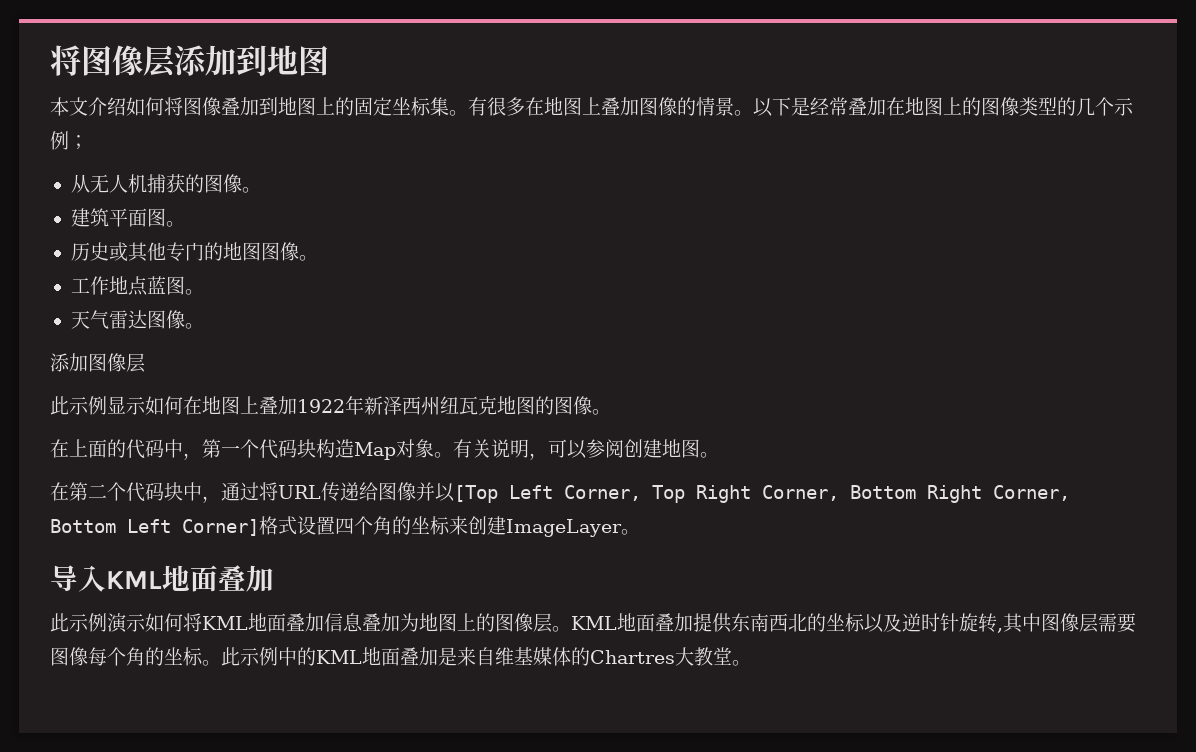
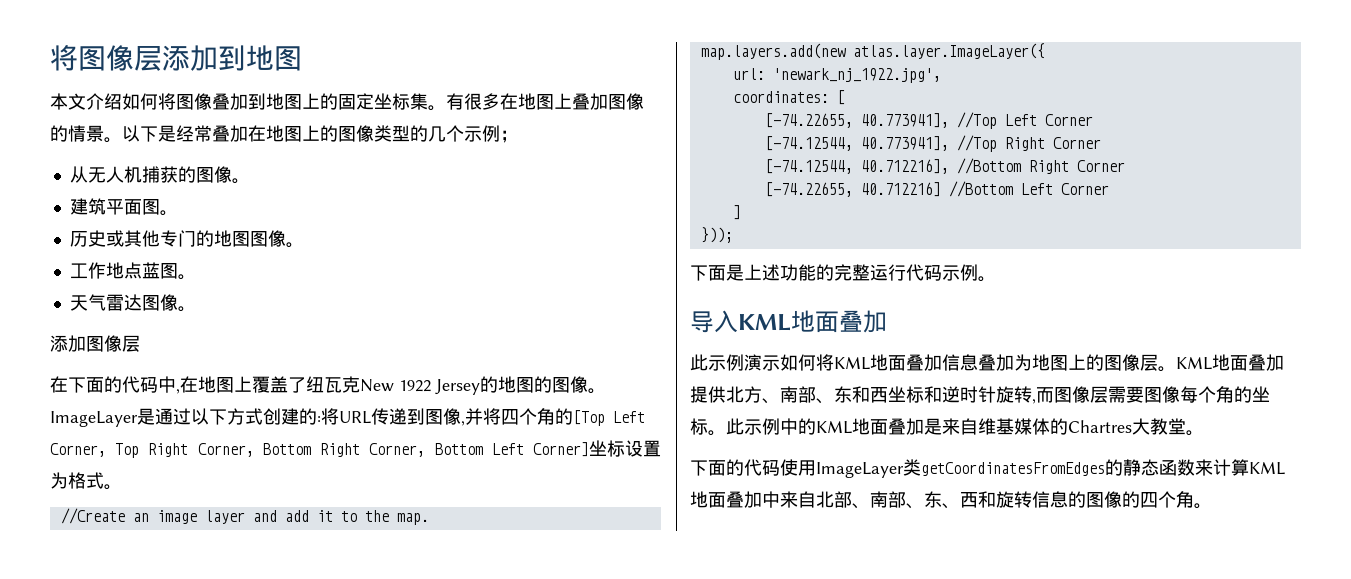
- 此示例显示如何在地图上叠加1922年新泽西州纽瓦克地图的图像。
- 在上面的代码中，第一个代码块构造Map对象。有关说明，可以参阅创建地图。
- 在第二个代码块中，通过将URL传递给图像并以[Top Left Corner, Top Right Corner, Bottom Right Corner, Bottom Left Corner]格式设置四个角的坐标来创建ImageLayer。
+ 在下面的代码中,在地图上覆盖了纽瓦克New 1922 Jersey的地图的图像。ImageLayer是通过以下方式创建的:将URL传递到图像,并将四个角的[Top Left Corner, Top Right Corner, Bottom Right Corner, Bottom Left Corner]坐标设置为格式。
+ //Create an image layer and add it to the map.
+ map.layers.add(new atlas.layer.ImageLayer({
+ url: 'newark_nj_1922.jpg',
+ coordinates: [
+ [-74.22655, 40.773941], //Top Left Corner
+ [-74.12544, 40.773941], //Top Right Corner
+ [-74.12544, 40.712216], //Bottom Right Corner
+ [-74.22655, 40.712216] //Bottom Left Corner
+ ]
+ }));
+ 下面是上述功能的完整运行代码示例。
- KML地面叠加提供东南西北的坐标以及逆时针旋转,其中图像层需要图像每个角的坐标。
+ KML地面叠加提供北方、南部、东和西坐标和逆时针旋转,而图像层需要图像每个角的坐标。
+ 下面的代码使用ImageLayer类getCoordinatesFromEdges的静态函数来计算KML地面叠加中来自北部、南部、东、西和旋转信息的图像的四个角。

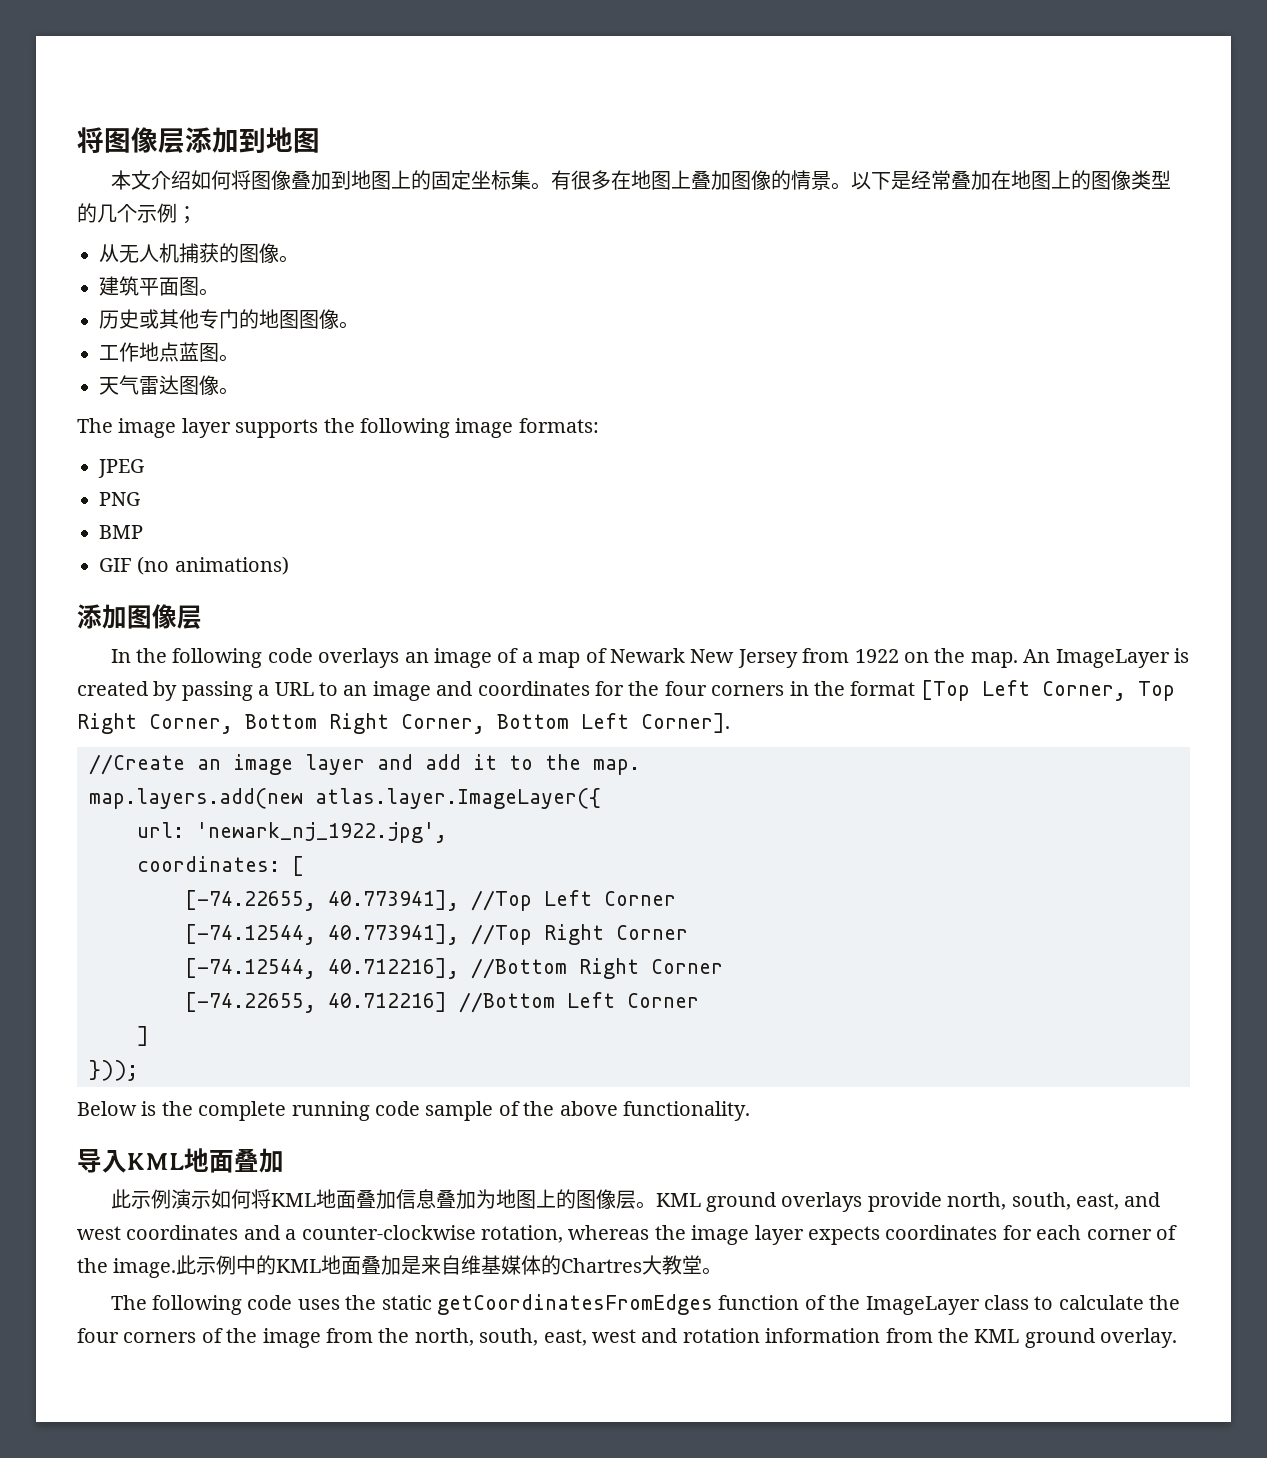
+ The image layer supports the following image formats:
+ JPEG
+ PNG
+ BMP
+ GIF (no animations)
  添加图像层
- 在下面的代码中,在地图上覆盖了纽瓦克New 1922 Jersey的地图的图像。ImageLayer是通过以下方式创建的:将URL传递到图像,并将四个角的[Top Left Corner, Top Right Corner, Bottom Right Corner, Bottom Left Corner]坐标设置为格式。
+ In the following code overlays an image of a map of Newark New Jersey from 1922 on the map. An ImageLayer is created by passing a URL to an image and coordinates for the four corners in the format [Top Left Corner, Top Right Corner, Bottom Right Corner, Bottom Left Corner].
- 下面是上述功能的完整运行代码示例。
+ Below is the complete running code sample of the above functionality.
- KML地面叠加提供北方、南部、东和西坐标和逆时针旋转,而图像层需要图像每个角的坐标。
+ KML ground overlays provide north, south, east, and west coordinates and a counter-clockwise rotation, whereas the image layer expects coordinates for each corner of the image.
- 下面的代码使用ImageLayer类getCoordinatesFromEdges的静态函数来计算KML地面叠加中来自北部、南部、东、西和旋转信息的图像的四个角。
+ The following code uses the static getCoordinatesFromEdges function of the ImageLayer class to calculate the four corners of the image from the north, south, east, west and rotation information from the KML ground overlay.

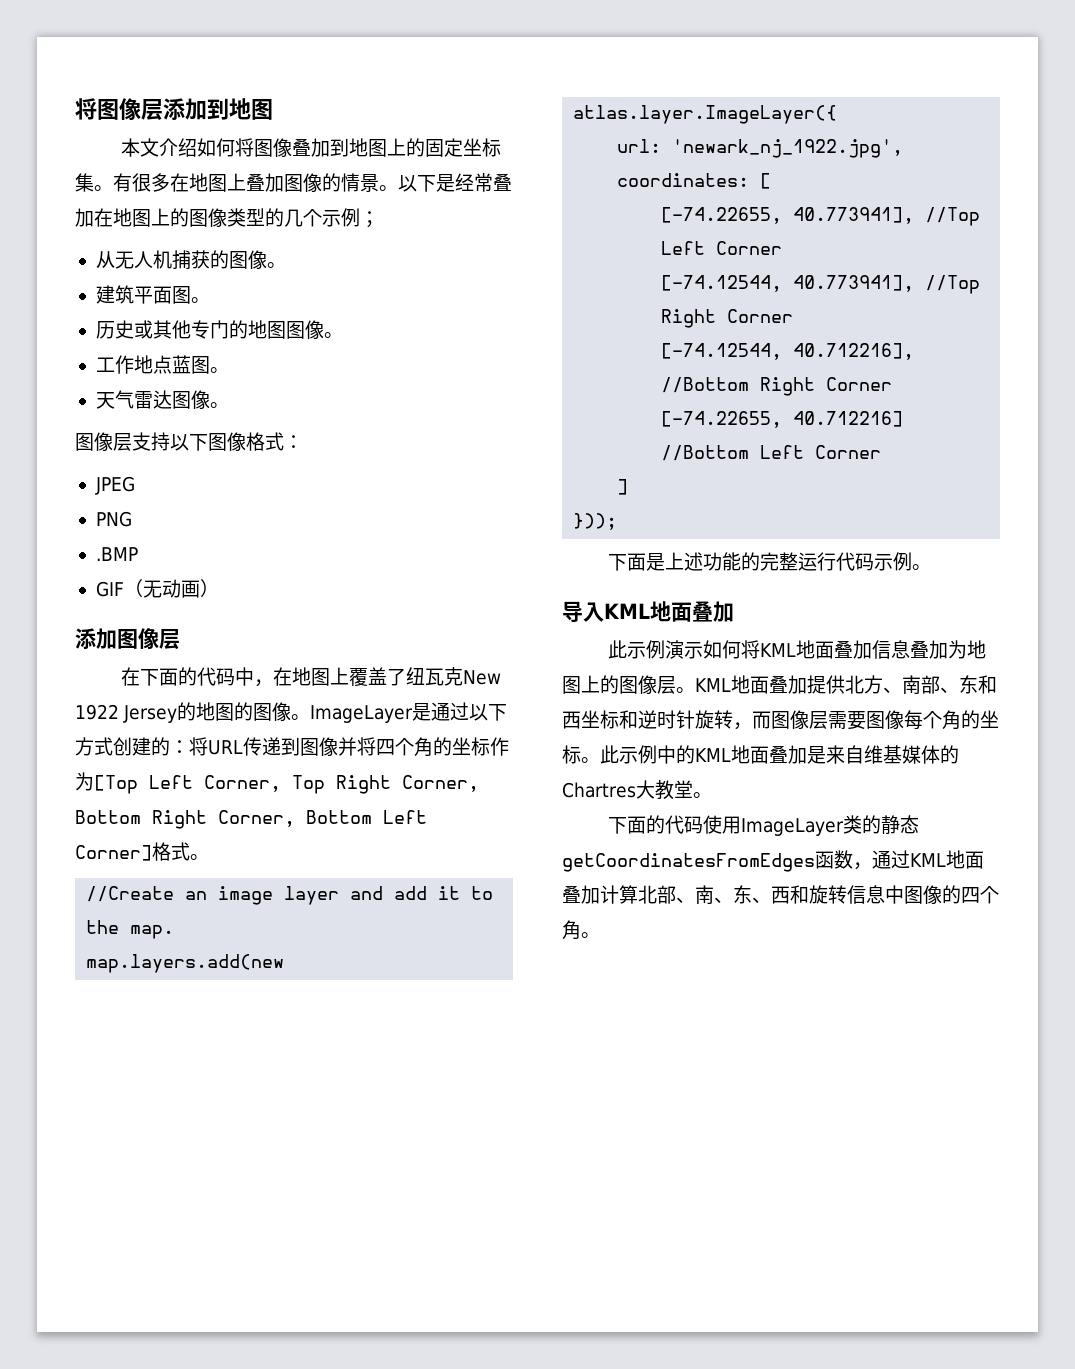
- The image layer supports the following image formats:
+ 图像层支持以下图像格式：
- BMP
+ .BMP
- GIF (no animations)
+ GIF（无动画）
- In the following code overlays an image of a map of Newark New Jersey from 1922 on the map. An ImageLayer is created by passing a URL to an image and coordinates for the four corners in the format [Top Left Corner, Top Right Corner, Bottom Right Corner, Bottom Left Corner].
+ 在下面的代码中，在地图上覆盖了纽瓦克New 1922 Jersey的地图的图像。ImageLayer是通过以下方式创建的：将URL传递到图像并将四个角的坐标作为[Top Left Corner, Top Right Corner, Bottom Right Corner, Bottom Left Corner]格式。
- Below is the complete running code sample of the above functionality.
+ 下面是上述功能的完整运行代码示例。
- KML ground overlays provide north, south, east, and west coordinates and a counter-clockwise rotation, whereas the image layer expects coordinates for each corner of the image.
+ KML地面叠加提供北方、南部、东和西坐标和逆时针旋转，而图像层需要图像每个角的坐标。
- The following code uses the static getCoordinatesFromEdges function of the ImageLayer class to calculate the four corners of the image from the north, south, east, west and rotation information from the KML ground overlay.
+ 下面的代码使用ImageLayer类的静态getCoordinatesFromEdges函数，通过KML地面叠加计算北部、南、东、西和旋转信息中图像的四个角。

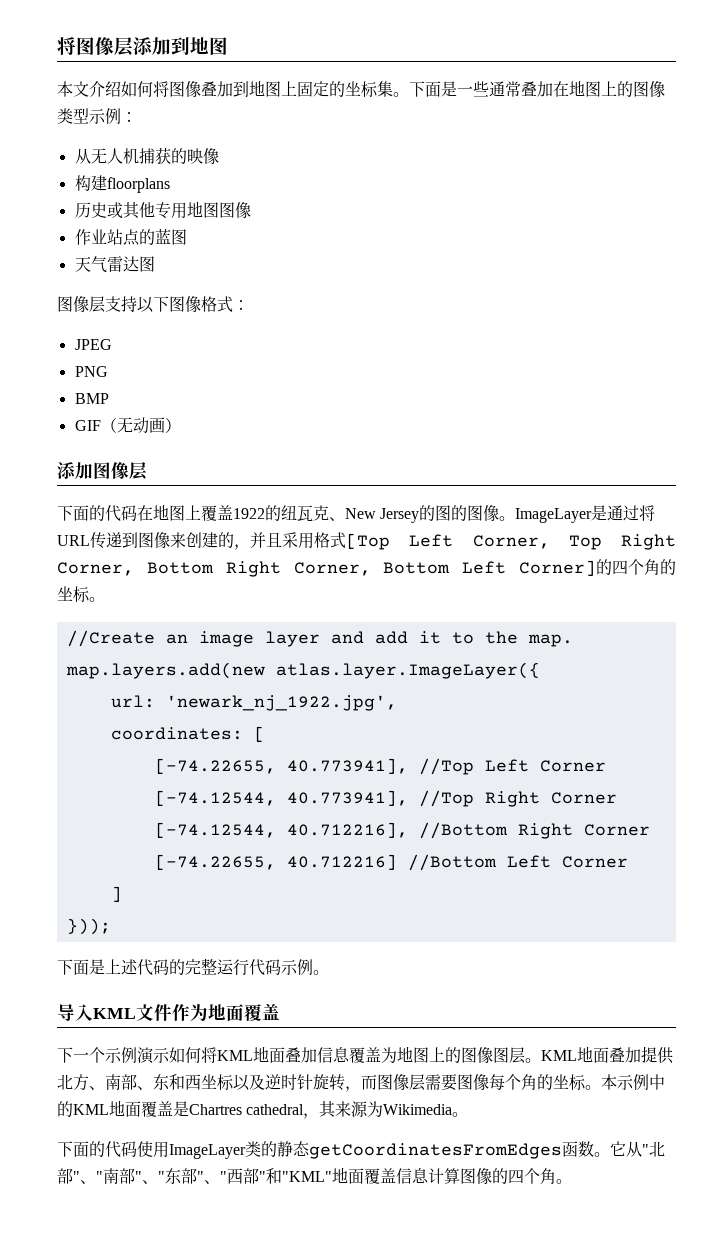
- 本文介绍如何将图像叠加到地图上的固定坐标集。
+ 本文介绍如何将图像叠加到地图上固定的坐标集。
- 有很多在地图上叠加图像的情景。以下是经常叠加在地图上的图像类型的几个示例；
+ 下面是一些通常叠加在地图上的图像类型示例：
- 从无人机捕获的图像。
- 建筑平面图。
+ 从无人机捕获的映像
+ 构建floorplans
- 历史或其他专门的地图图像。
- 工作地点蓝图。
+ 历史或其他专用地图图像
+ 作业站点的蓝图
- 天气雷达图像。
+ 天气雷达图
- .BMP
+ BMP
- 在下面的代码中，在地图上覆盖了纽瓦克New 1922 Jersey的地图的图像。
+ 下面的代码在地图上覆盖1922的纽瓦克、New Jersey的图的图像。
- ImageLayer是通过以下方式创建的：将URL传递到图像并将四个角的坐标作为[Top Left Corner, Top Right Corner, Bottom Right Corner, Bottom Left Corner]格式。
+ ImageLayer是通过将URL传递到图像来创建的，并且采用格式[Top Left Corner, Top Right Corner, Bottom Right Corner, Bottom Left Corner]的四个角的坐标。
- 下面是上述功能的完整运行代码示例。
+ 下面是上述代码的完整运行代码示例。
- 导入KML地面叠加
- 此示例演示如何将KML地面叠加信息叠加为地图上的图像层。
+ 导入KML文件作为地面覆盖
+ 下一个示例演示如何将KML地面叠加信息覆盖为地图上的图像图层。
- KML地面叠加提供北方、南部、东和西坐标和逆时针旋转，而图像层需要图像每个角的坐标。
+ KML地面叠加提供北方、南部、东和西坐标以及逆时针旋转，而图像层需要图像每个角的坐标。
- 此示例中的KML地面叠加是来自维基媒体的Chartres大教堂。
+ 本示例中的KML地面覆盖是Chartres cathedral，其来源为Wikimedia。
- 下面的代码使用ImageLayer类的静态getCoordinatesFromEdges函数，通过KML地面叠加计算北部、南、东、西和旋转信息中图像的四个角。
+ 下面的代码使用ImageLayer类的静态getCoordinatesFromEdges函数。它从"北部"、"南部"、"东部"、"西部"和"KML"地面覆盖信息计算图像的四个角。

